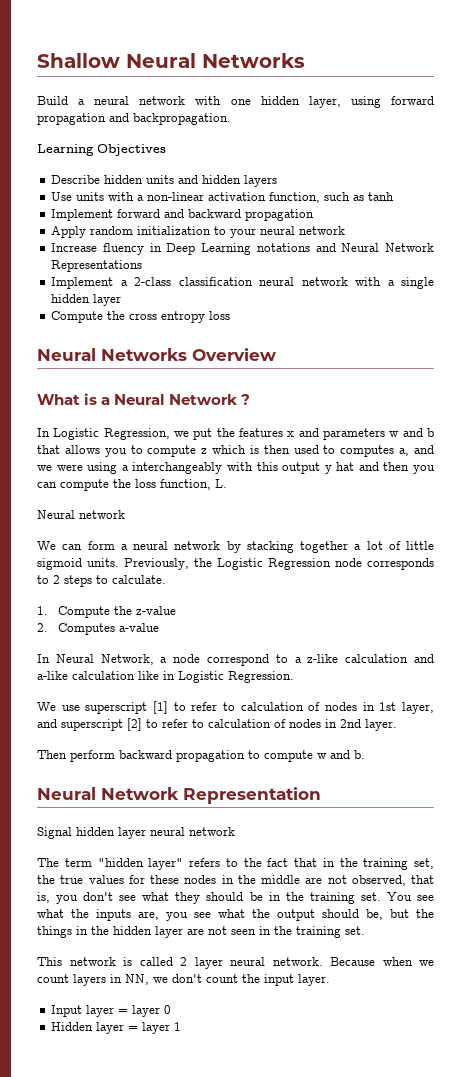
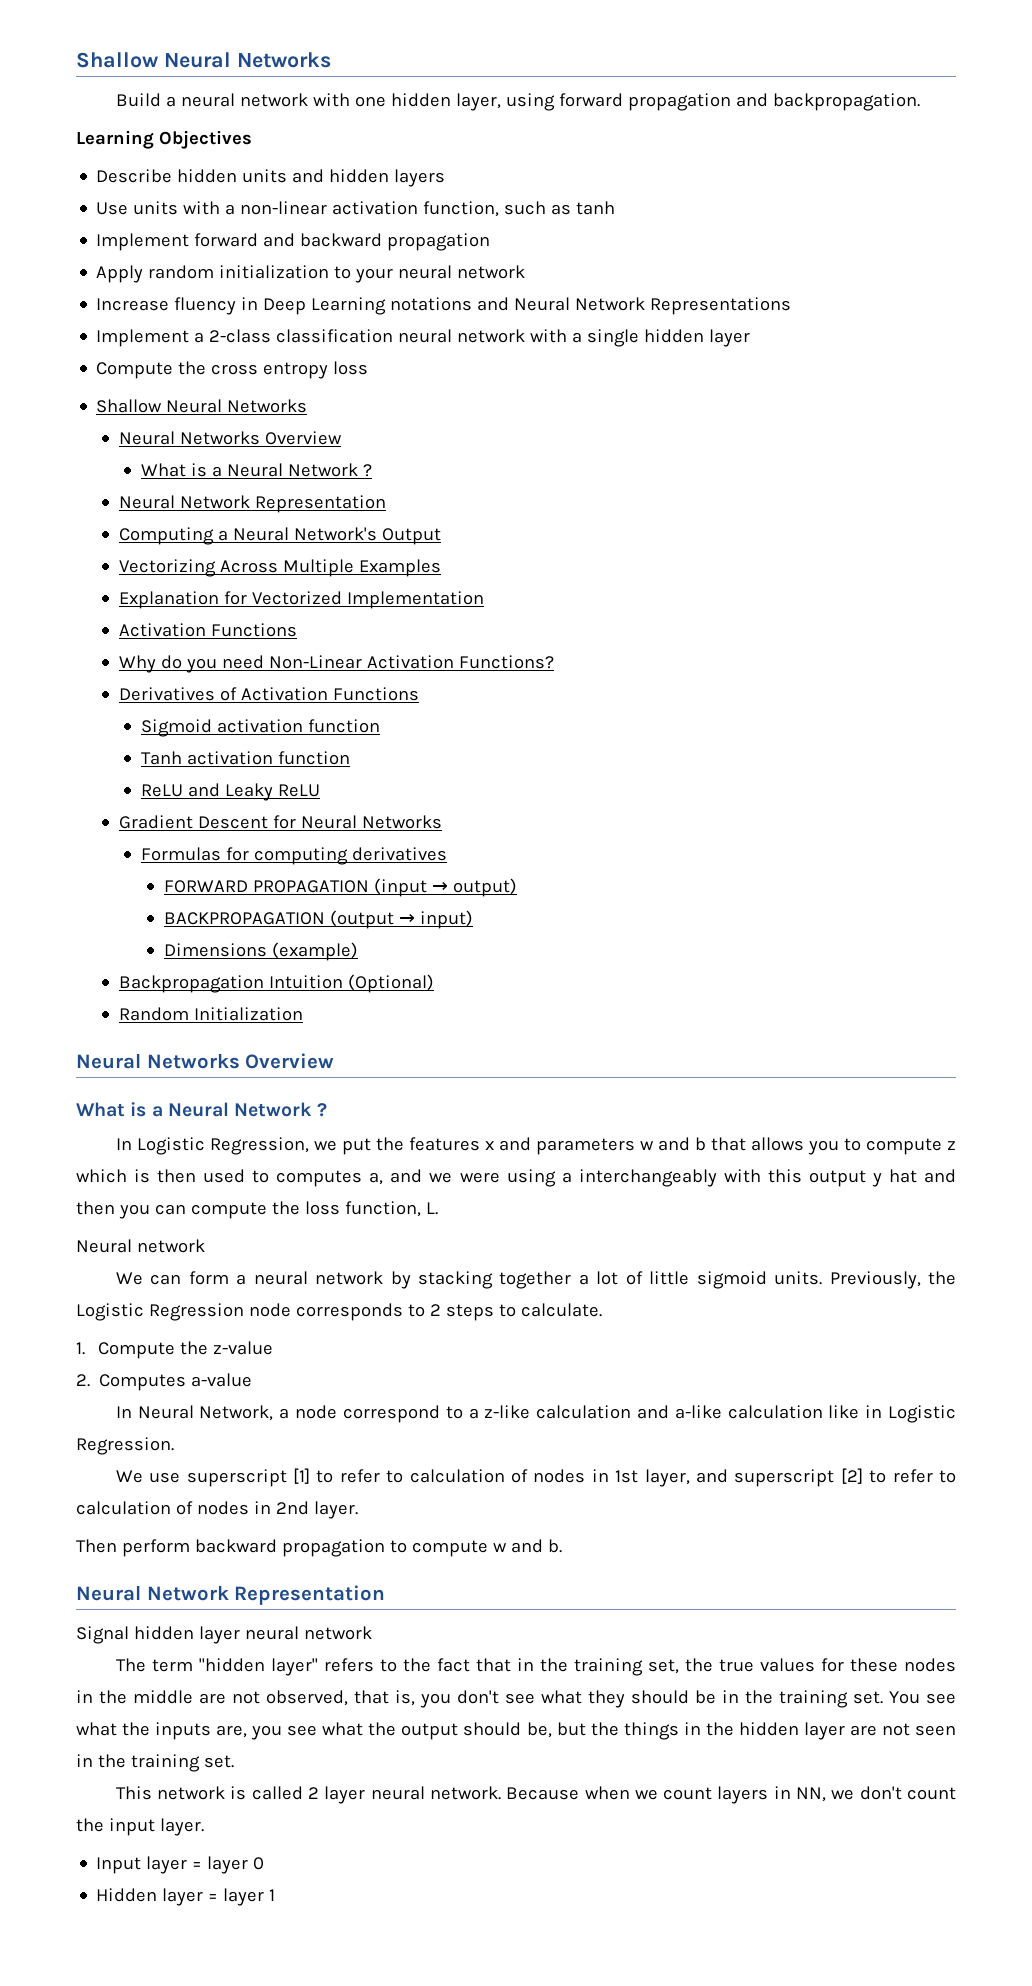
  Compute the cross entropy loss
+ Shallow Neural Networks
+ Neural Networks Overview
+ What is a Neural Network ?
+ Neural Network Representation
+ Computing a Neural Network's Output
+ Vectorizing Across Multiple Examples
+ Explanation for Vectorized Implementation
+ Activation Functions
+ Why do you need Non-Linear Activation Functions?
+ Derivatives of Activation Functions
+ Sigmoid activation function
+ Tanh activation function
+ ReLU and Leaky ReLU
+ Gradient Descent for Neural Networks
+ Formulas for computing derivatives
+ FORWARD PROPAGATION (input → output)
+ BACKPROPAGATION (output → input)
+ Dimensions (example)
+ Backpropagation Intuition (Optional)
+ Random Initialization

